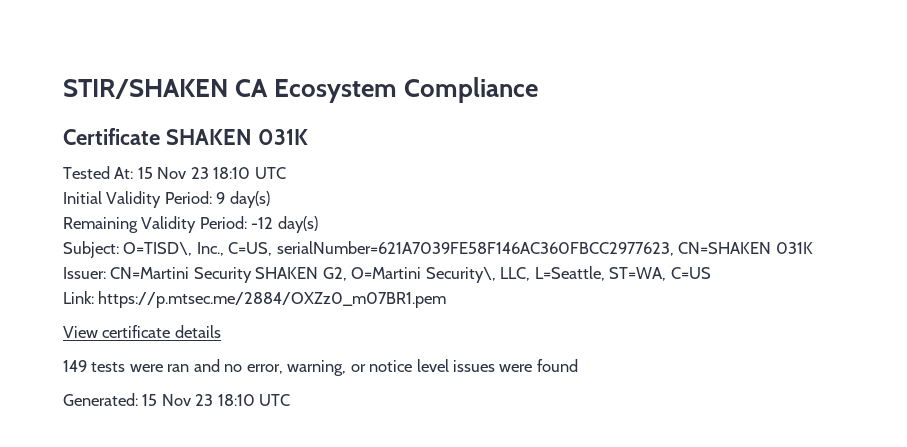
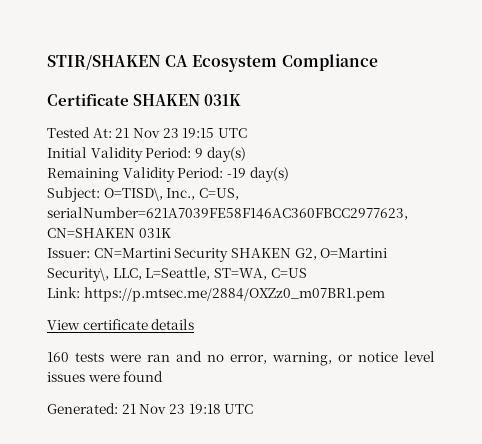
- Tested At: 15 Nov 23 18:10 UTC
+ Tested At: 21 Nov 23 19:15 UTC
- Remaining Validity Period: -12 day(s)
+ Remaining Validity Period: -19 day(s)
- 149 tests were ran and no error, warning, or notice level issues were found
+ 160 tests were ran and no error, warning, or notice level issues were found
- Generated: 15 Nov 23 18:10 UTC
+ Generated: 21 Nov 23 19:18 UTC

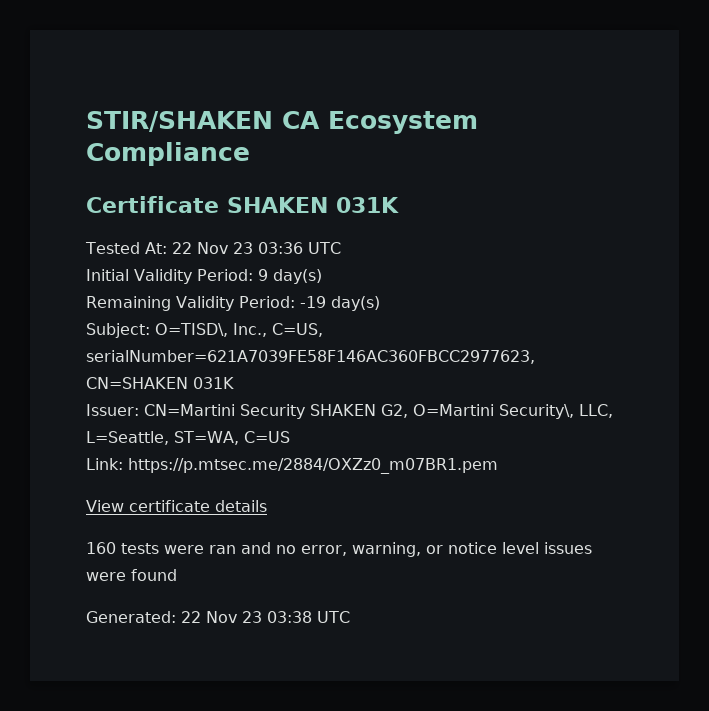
- Tested At: 21 Nov 23 19:15 UTC
+ Tested At: 22 Nov 23 03:36 UTC
- Generated: 21 Nov 23 19:18 UTC
+ Generated: 22 Nov 23 03:38 UTC

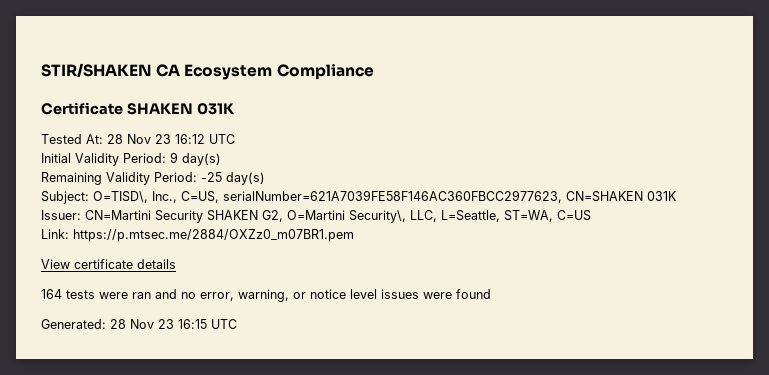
- Tested At: 22 Nov 23 03:36 UTC
+ Tested At: 28 Nov 23 16:12 UTC
- Remaining Validity Period: -19 day(s)
+ Remaining Validity Period: -25 day(s)
- 160 tests were ran and no error, warning, or notice level issues were found
+ 164 tests were ran and no error, warning, or notice level issues were found
- Generated: 22 Nov 23 03:38 UTC
+ Generated: 28 Nov 23 16:15 UTC

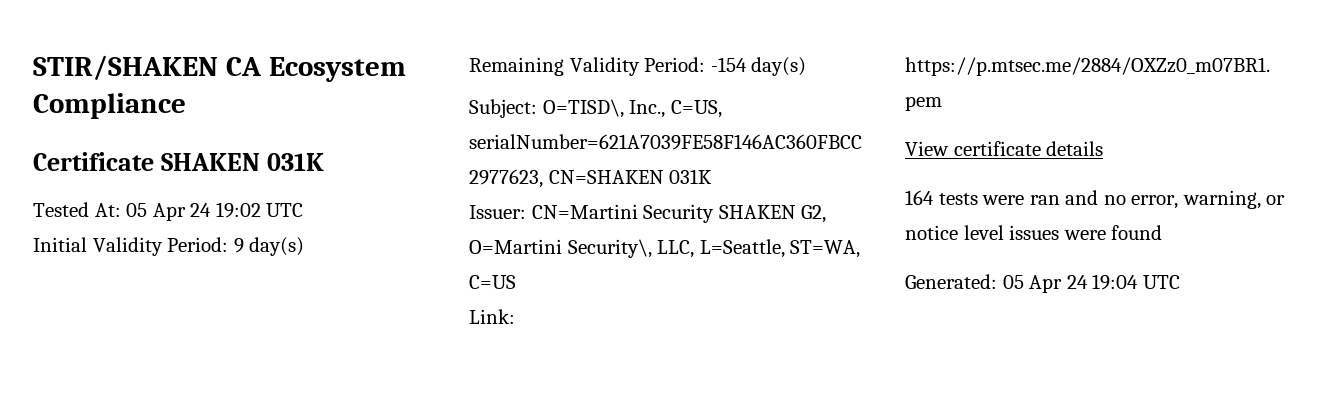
- Tested At: 28 Nov 23 16:12 UTC
+ Tested At: 05 Apr 24 19:02 UTC
- Remaining Validity Period: -25 day(s)
+ Remaining Validity Period: -154 day(s)
- Generated: 28 Nov 23 16:15 UTC
+ Generated: 05 Apr 24 19:04 UTC

